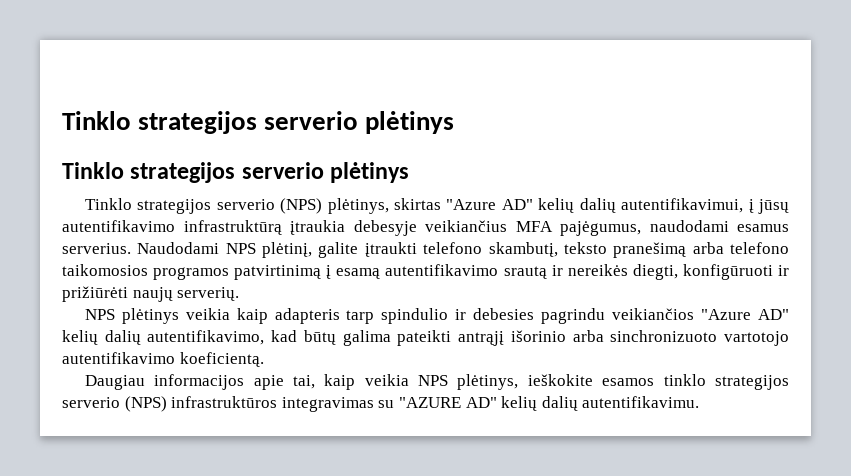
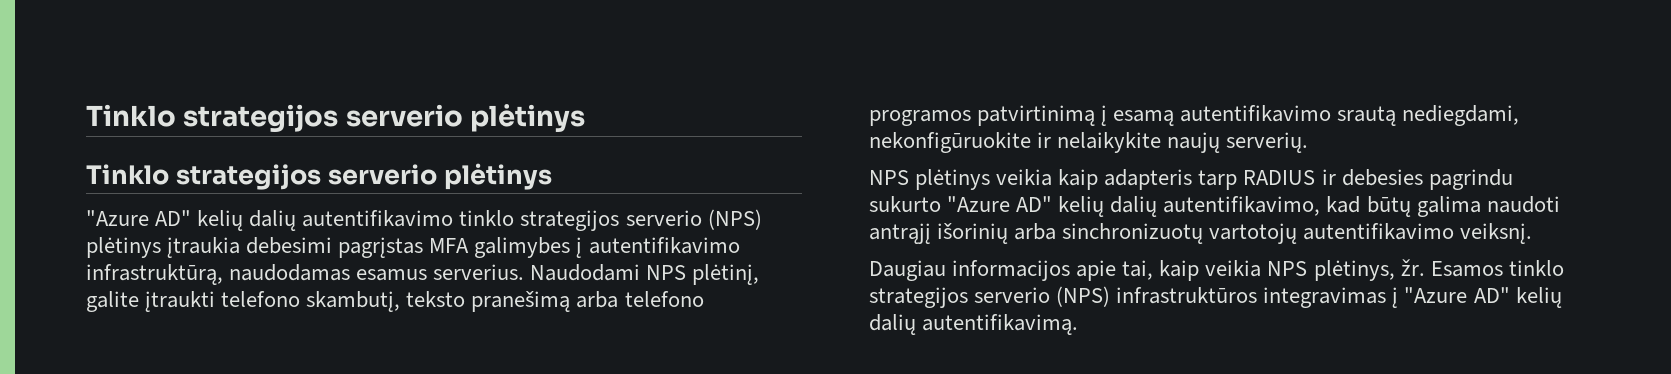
- Tinklo strategijos serverio (NPS) plėtinys, skirtas "Azure AD" kelių dalių autentifikavimui, į jūsų autentifikavimo infrastruktūrą įtraukia debesyje veikiančius MFA pajėgumus, naudodami esamus serverius.
+ "Azure AD" kelių dalių autentifikavimo tinklo strategijos serverio (NPS) plėtinys įtraukia debesimi pagrįstas MFA galimybes į autentifikavimo infrastruktūrą, naudodamas esamus serverius.
- Naudodami NPS plėtinį, galite įtraukti telefono skambutį, teksto pranešimą arba telefono taikomosios programos patvirtinimą į esamą autentifikavimo srautą ir nereikės diegti, konfigūruoti ir prižiūrėti naujų serverių.
+ Naudodami NPS plėtinį, galite įtraukti telefono skambutį, teksto pranešimą arba telefono programos patvirtinimą į esamą autentifikavimo srautą nediegdami, nekonfigūruokite ir nelaikykite naujų serverių.
- NPS plėtinys veikia kaip adapteris tarp spindulio ir debesies pagrindu veikiančios "Azure AD" kelių dalių autentifikavimo, kad būtų galima pateikti antrąjį išorinio arba sinchronizuoto vartotojo autentifikavimo koeficientą.
+ NPS plėtinys veikia kaip adapteris tarp RADIUS ir debesies pagrindu sukurto "Azure AD" kelių dalių autentifikavimo, kad būtų galima naudoti antrąjį išorinių arba sinchronizuotų vartotojų autentifikavimo veiksnį.
- Daugiau informacijos apie tai, kaip veikia NPS plėtinys, ieškokite esamos tinklo strategijos serverio (NPS) infrastruktūros integravimas su "AZURE AD" kelių dalių autentifikavimu.
+ Daugiau informacijos apie tai, kaip veikia NPS plėtinys, žr. Esamos tinklo strategijos serverio (NPS) infrastruktūros integravimas į "Azure AD" kelių dalių autentifikavimą.

